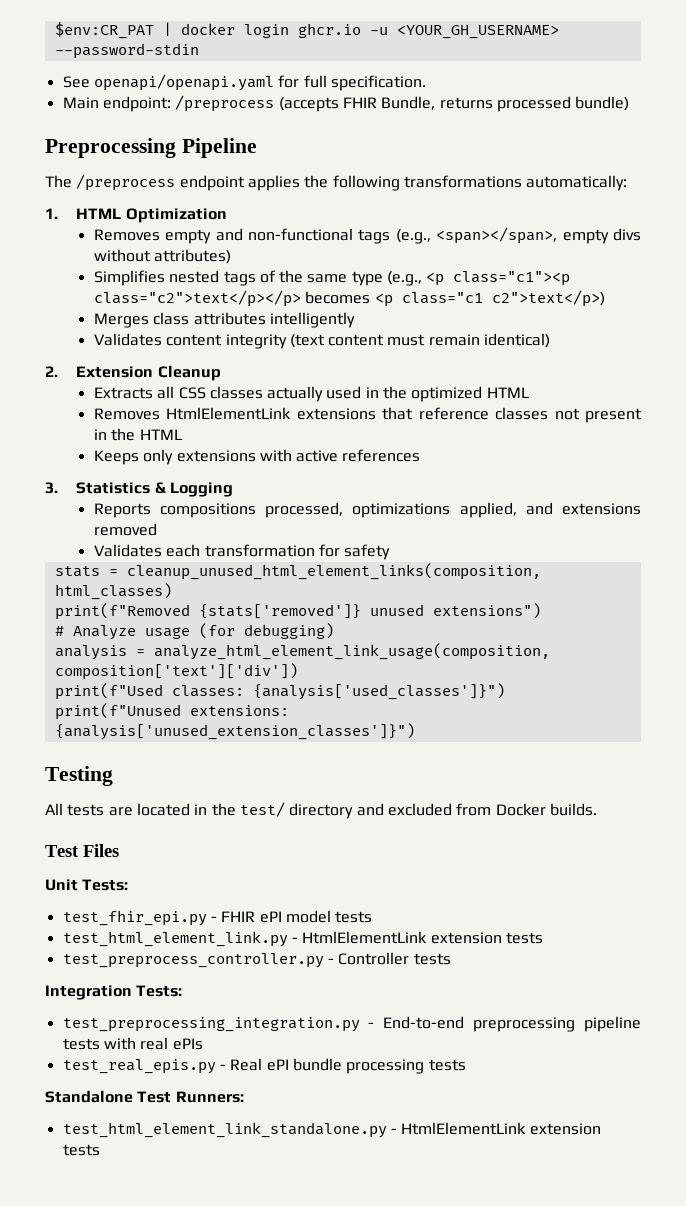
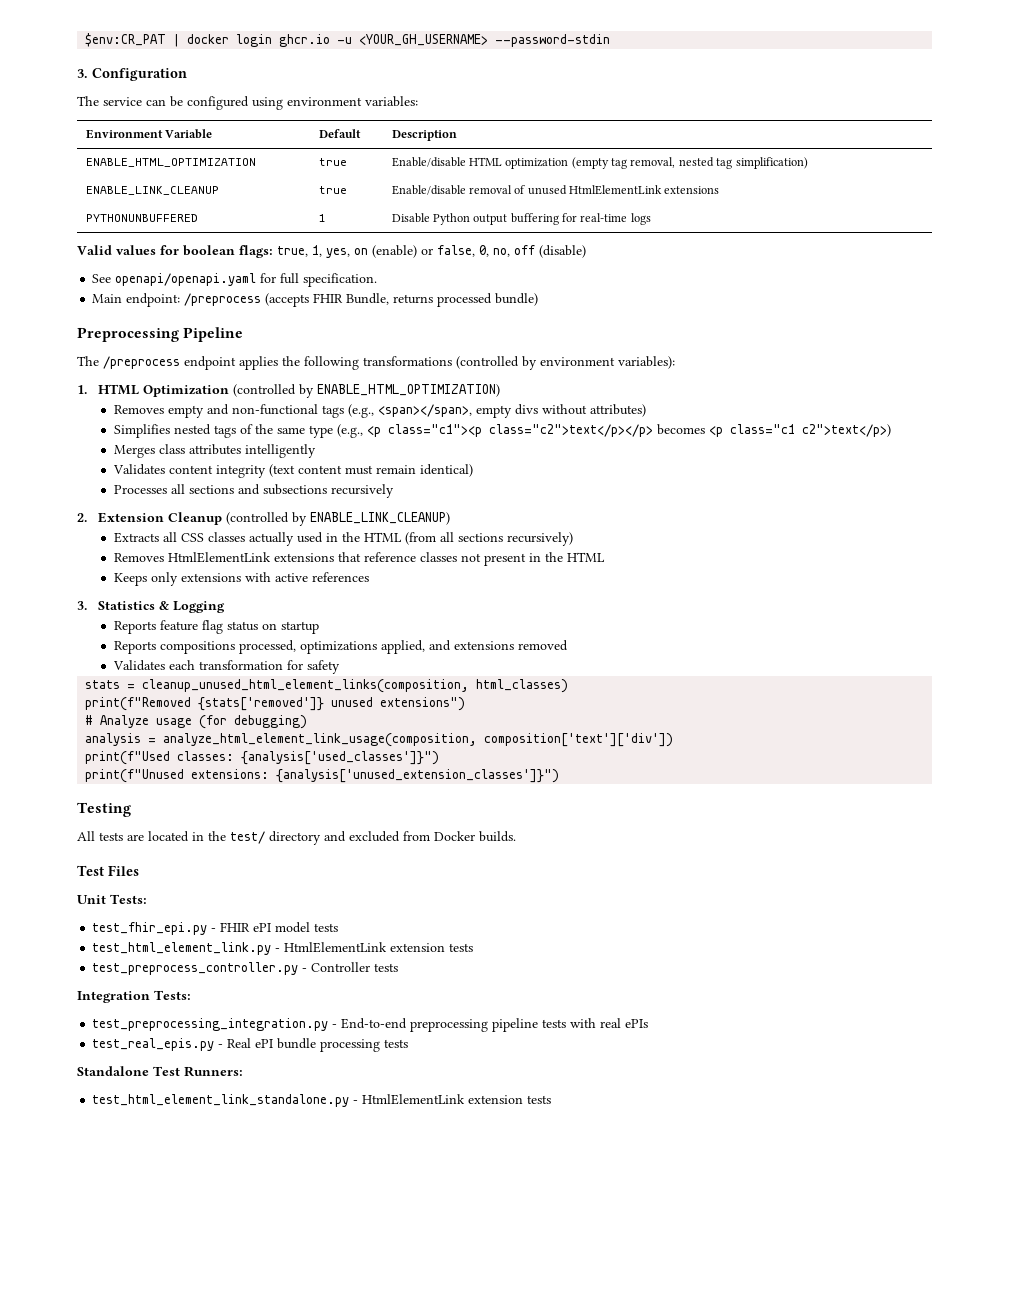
+ 3. Configuration
+ The service can be configured using environment variables:
+ Environment Variable | Default | Description
+ ENABLE_HTML_OPTIMIZATION | true | Enable/disable HTML optimization (empty tag removal, nested tag simplification)
+ ENABLE_LINK_CLEANUP | true | Enable/disable removal of unused HtmlElementLink extensions
+ PYTHONUNBUFFERED | 1 | Disable Python output buffering for real-time logs
+ Valid values for boolean flags: true, 1, yes, on (enable) or false, 0, no, off (disable)
- The /preprocess endpoint applies the following transformations automatically:
+ The /preprocess endpoint applies the following transformations (controlled by environment variables):
- 1. HTML Optimization
+ 1. HTML Optimization (controlled by ENABLE_HTML_OPTIMIZATION)
+ Processes all sections and subsections recursively
- 2. Extension Cleanup
+ 2. Extension Cleanup (controlled by ENABLE_LINK_CLEANUP)
- Extracts all CSS classes actually used in the optimized HTML
+ Extracts all CSS classes actually used in the HTML (from all sections recursively)
+ Reports feature flag status on startup

